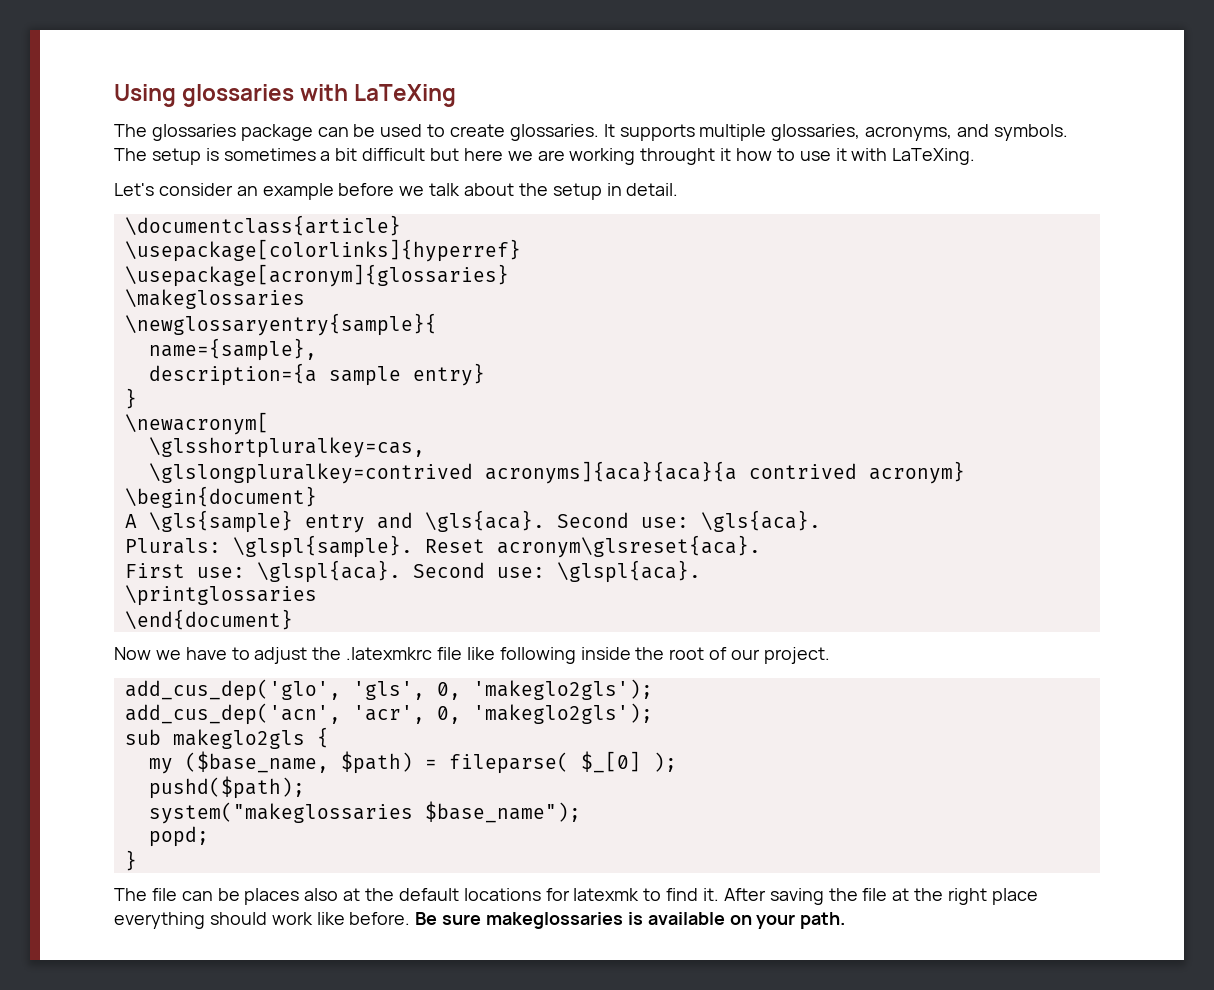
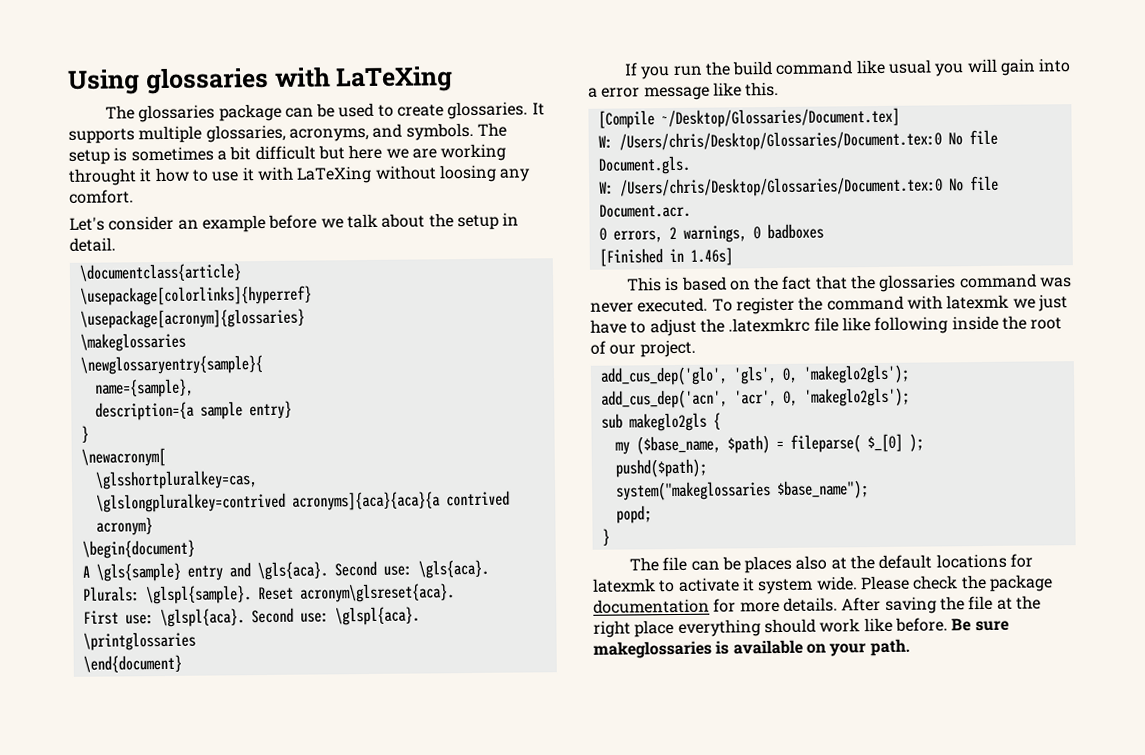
- The setup is sometimes a bit difficult but here we are working throught it how to use it with LaTeXing.
+ The setup is sometimes a bit difficult but here we are working throught it how to use it with LaTeXing without loosing any comfort.
- Now we have to adjust the .latexmkrc file like following inside the root of our project.
+ If you run the build command like usual you will gain into a error message like this.
+ [Compile ~/Desktop/Glossaries/Document.tex]
+ W: /Users/chris/Desktop/Glossaries/Document.tex:0 No file Document.gls.
+ W: /Users/chris/Desktop/Glossaries/Document.tex:0 No file Document.acr.
+ 0 errors, 2 warnings, 0 badboxes
+ [Finished in 1.46s]
+ This is based on the fact that the glossaries command was never executed. To register the command with latexmk we just have to adjust the .latexmkrc file like following inside the root of our project.
- The file can be places also at the default locations for latexmk to find it.
+ The file can be places also at the default locations for latexmk to activate it system wide. Please check the package documentation for more details.

